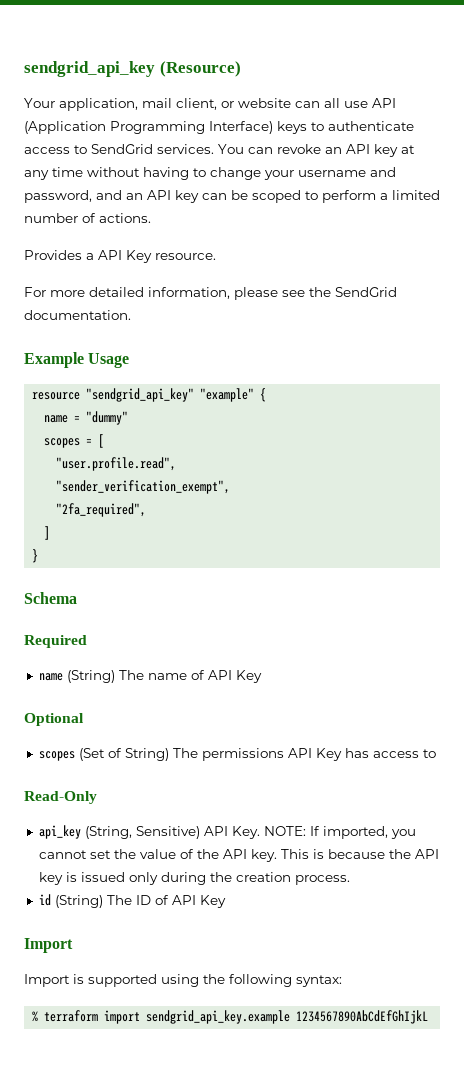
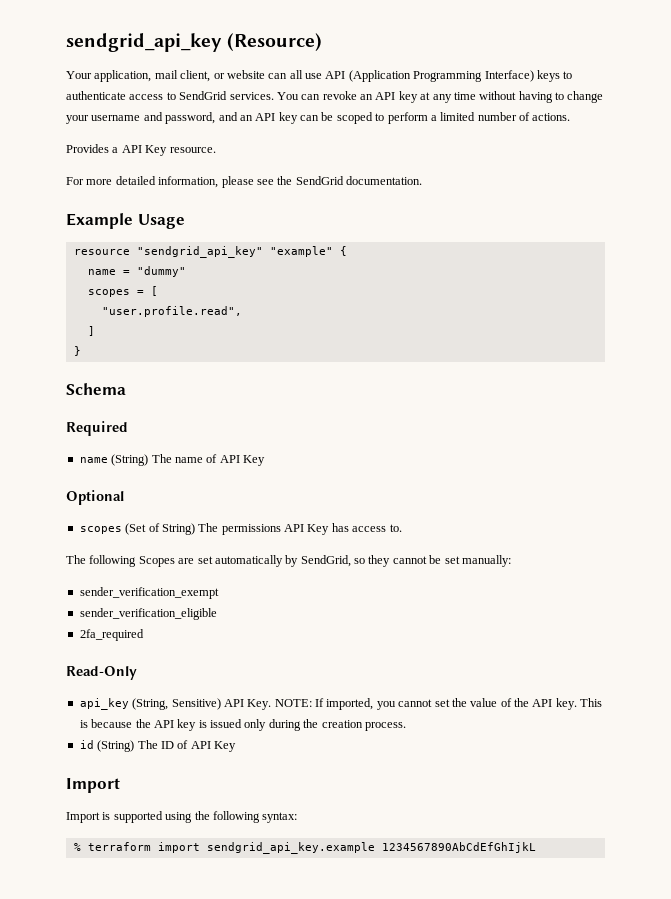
- "sender_verification_exempt",
- "2fa_required",
- scopes (Set of String) The permissions API Key has access to
+ scopes (Set of String) The permissions API Key has access to.
+ The following Scopes are set automatically by SendGrid, so they cannot be set manually:
+ sender_verification_exempt
+ sender_verification_eligible
+ 2fa_required

